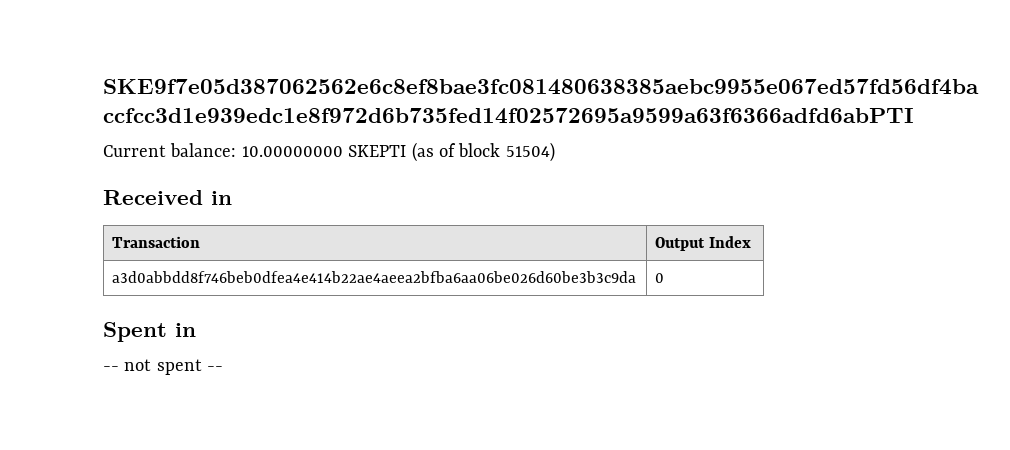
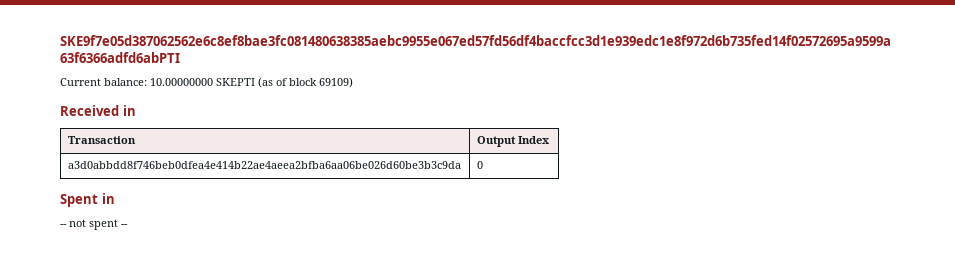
- Current balance: 10.00000000 SKEPTI (as of block 51504)
+ Current balance: 10.00000000 SKEPTI (as of block 69109)

